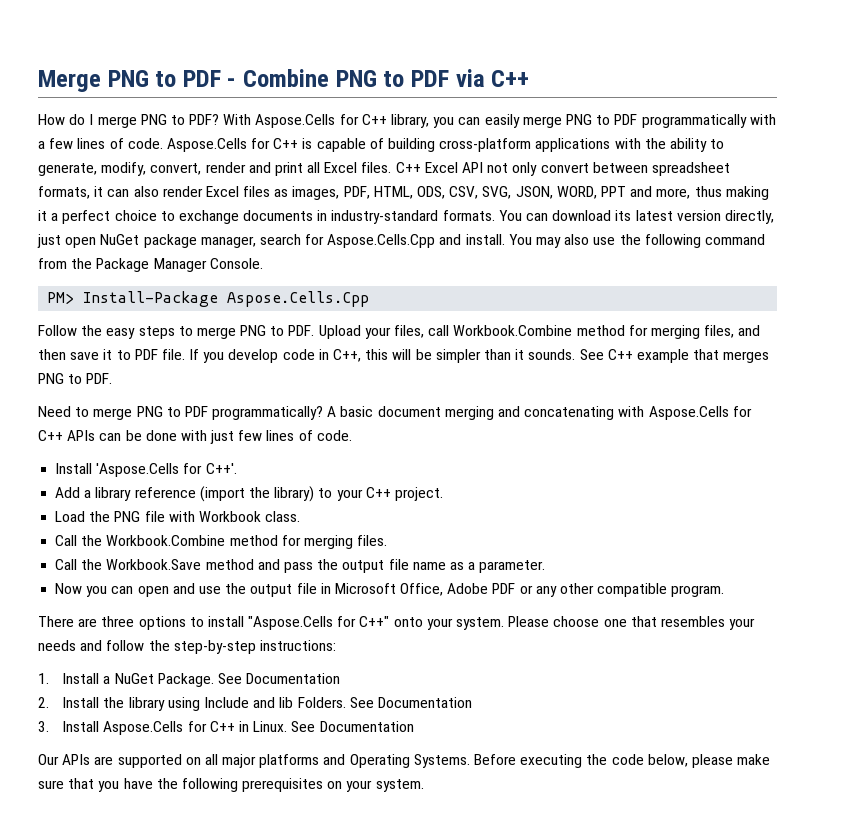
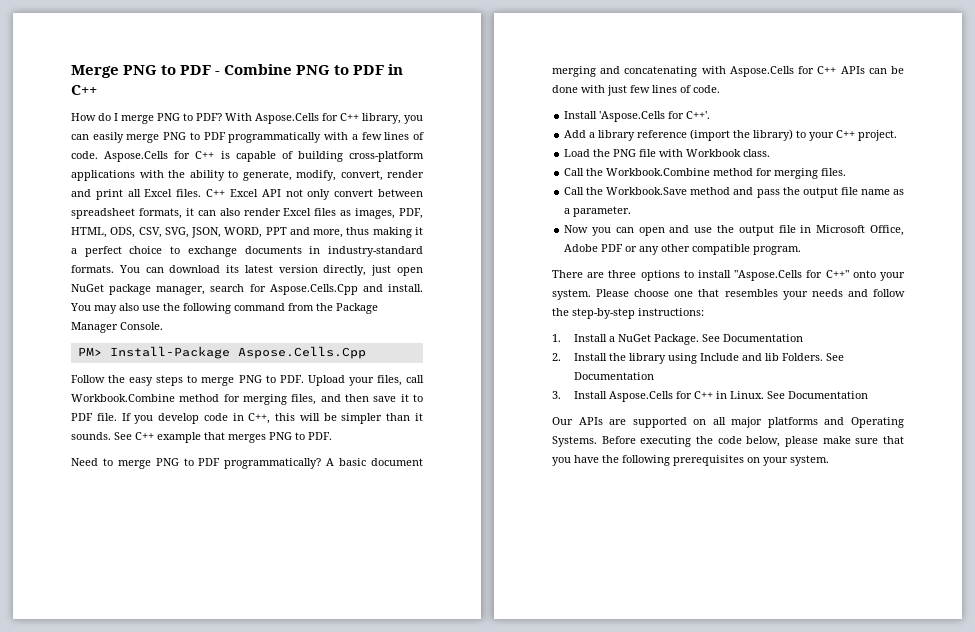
- Merge PNG to PDF - Combine PNG to PDF via C++
+ Merge PNG to PDF - Combine PNG to PDF in C++

